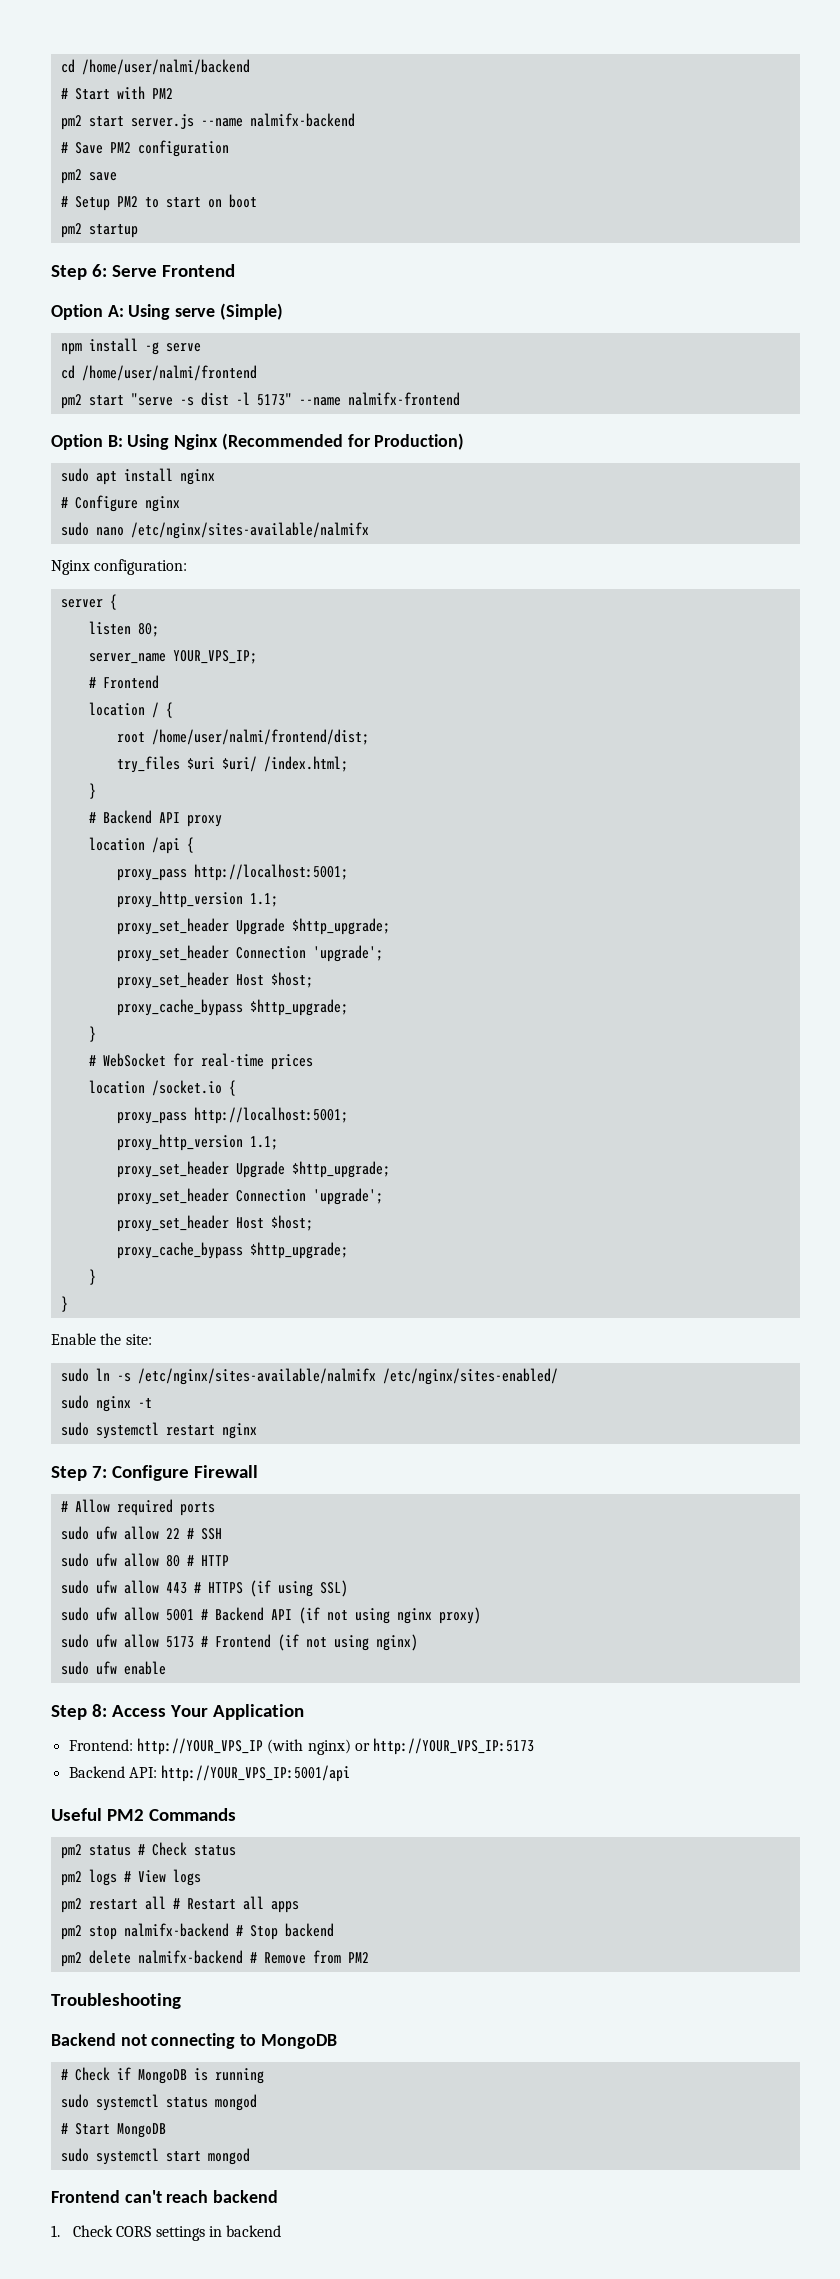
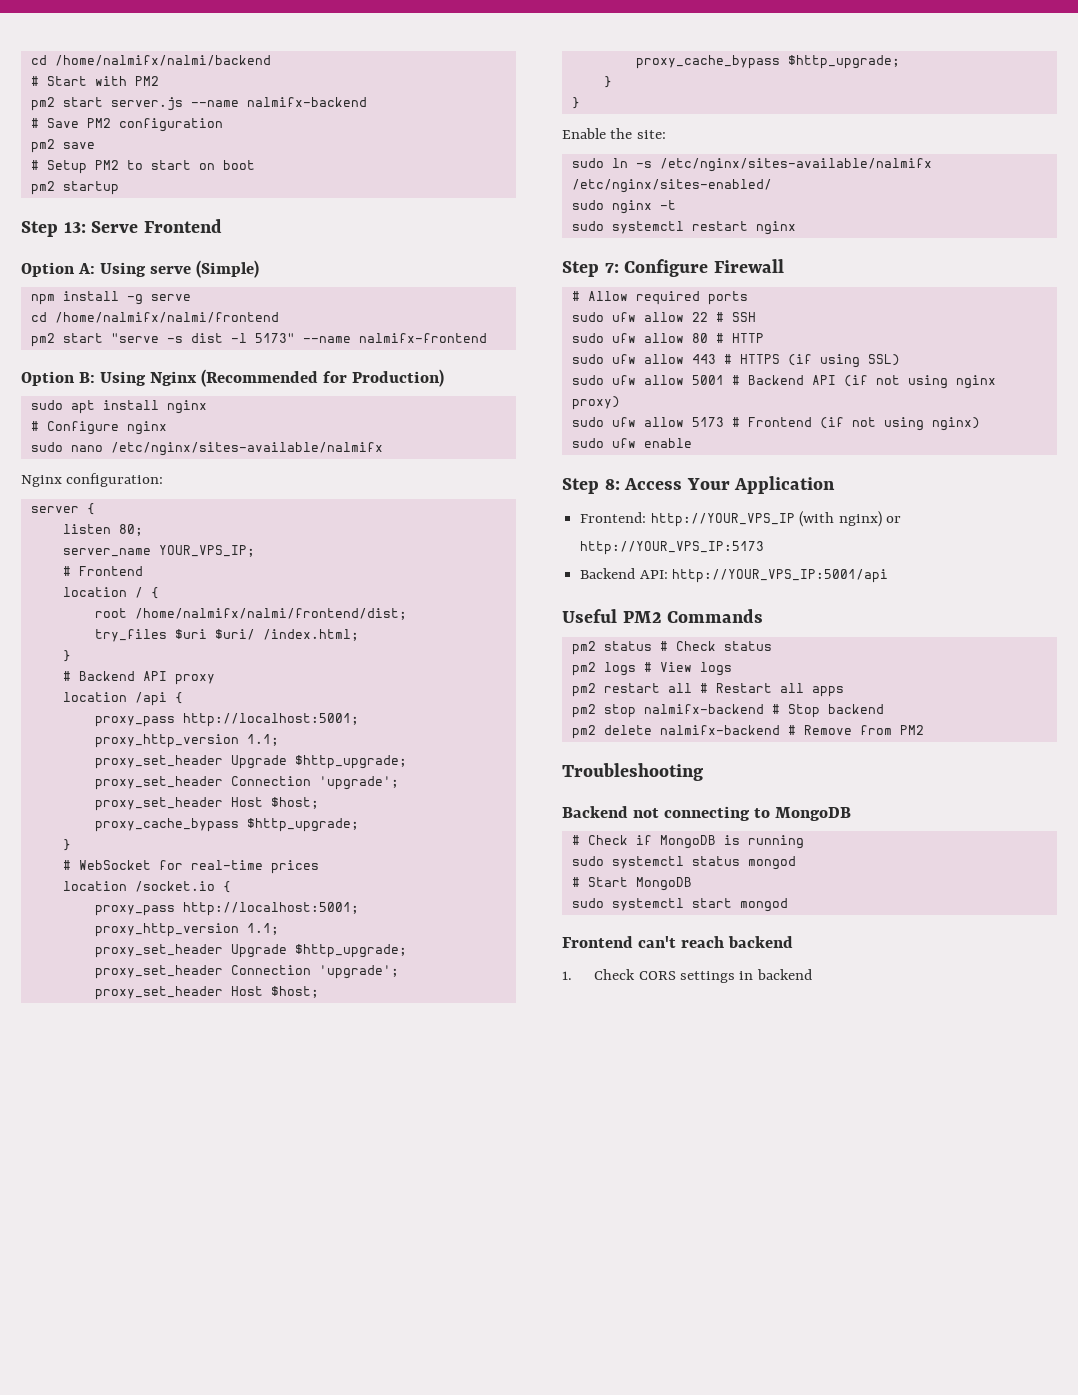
- cd /home/user/nalmi/backend
+ cd /home/nalmifx/nalmi/backend
- Step 6: Serve Frontend
+ Step 13: Serve Frontend
- cd /home/user/nalmi/frontend
+ cd /home/nalmifx/nalmi/frontend
- root /home/user/nalmi/frontend/dist;
+ root /home/nalmifx/nalmi/frontend/dist;

